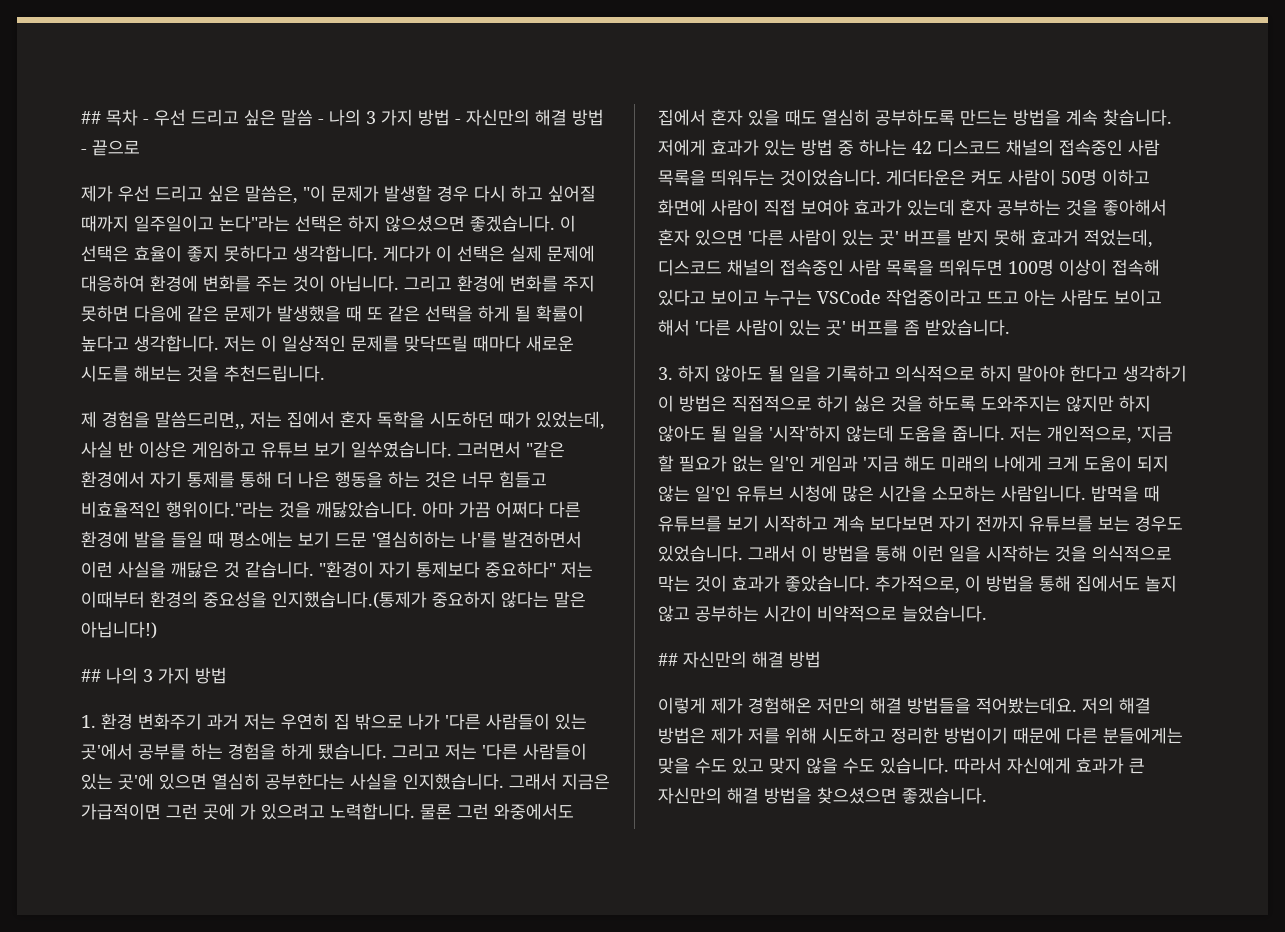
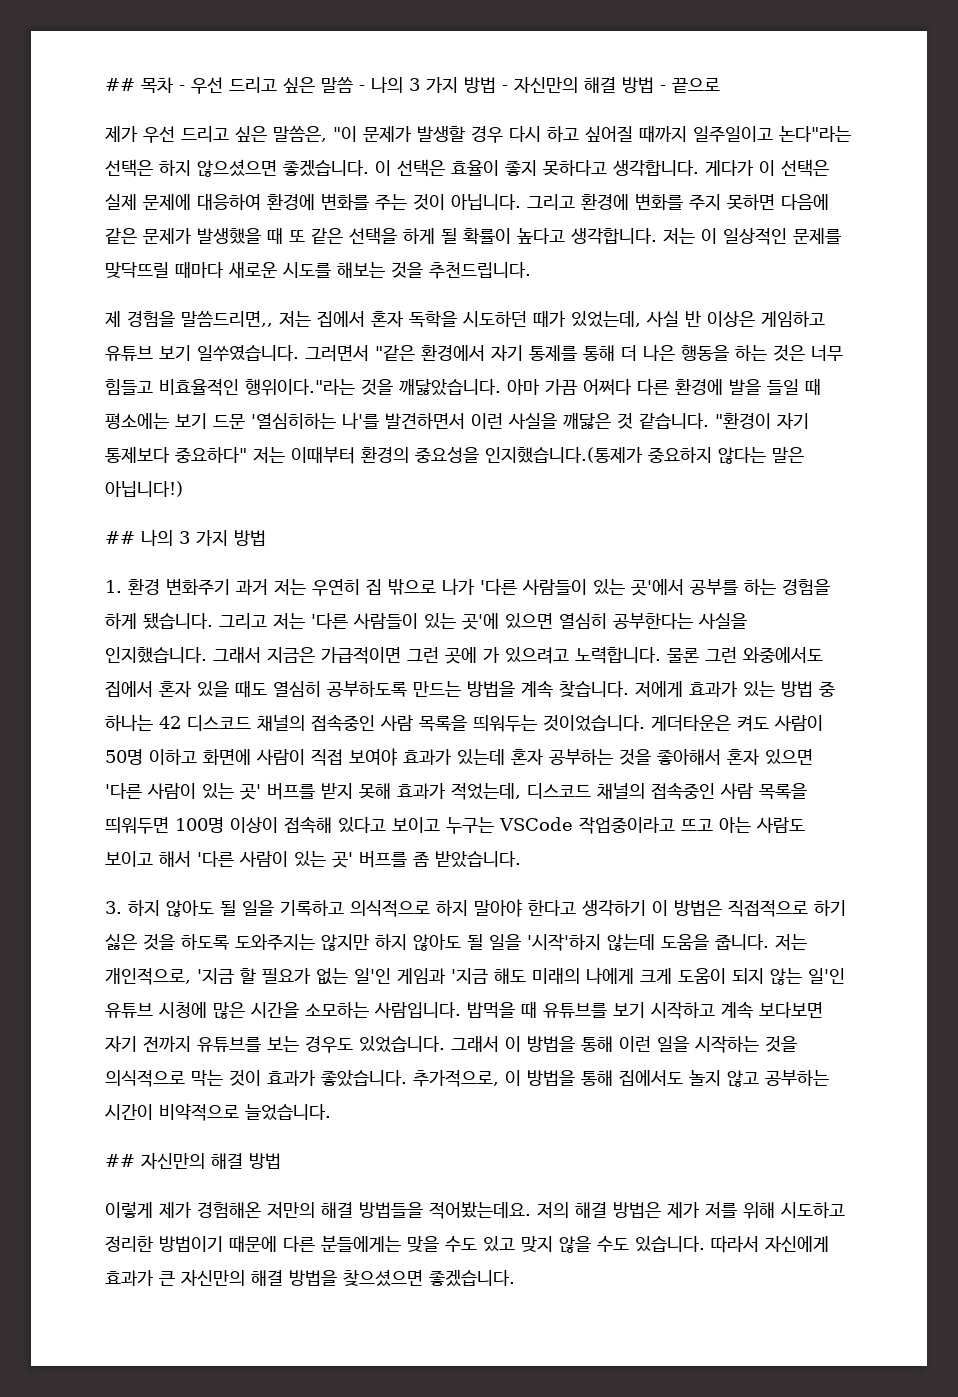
- 게더타운은 켜도 사람이 50명 이하고 화면에 사람이 직접 보여야 효과가 있는데 혼자 공부하는 것을 좋아해서 혼자 있으면 '다른 사람이 있는 곳' 버프를 받지 못해 효과거 적었는데, 디스코드 채널의 접속중인 사람 목록을 띄워두면 100명 이상이 접속해 있다고 보이고 누구는 VSCode 작업중이라고 뜨고 아는 사람도 보이고 해서 '다른 사람이 있는 곳' 버프를 좀 받았습니다.
+ 게더타운은 켜도 사람이 50명 이하고 화면에 사람이 직접 보여야 효과가 있는데 혼자 공부하는 것을 좋아해서 혼자 있으면 '다른 사람이 있는 곳' 버프를 받지 못해 효과가 적었는데, 디스코드 채널의 접속중인 사람 목록을 띄워두면 100명 이상이 접속해 있다고 보이고 누구는 VSCode 작업중이라고 뜨고 아는 사람도 보이고 해서 '다른 사람이 있는 곳' 버프를 좀 받았습니다.

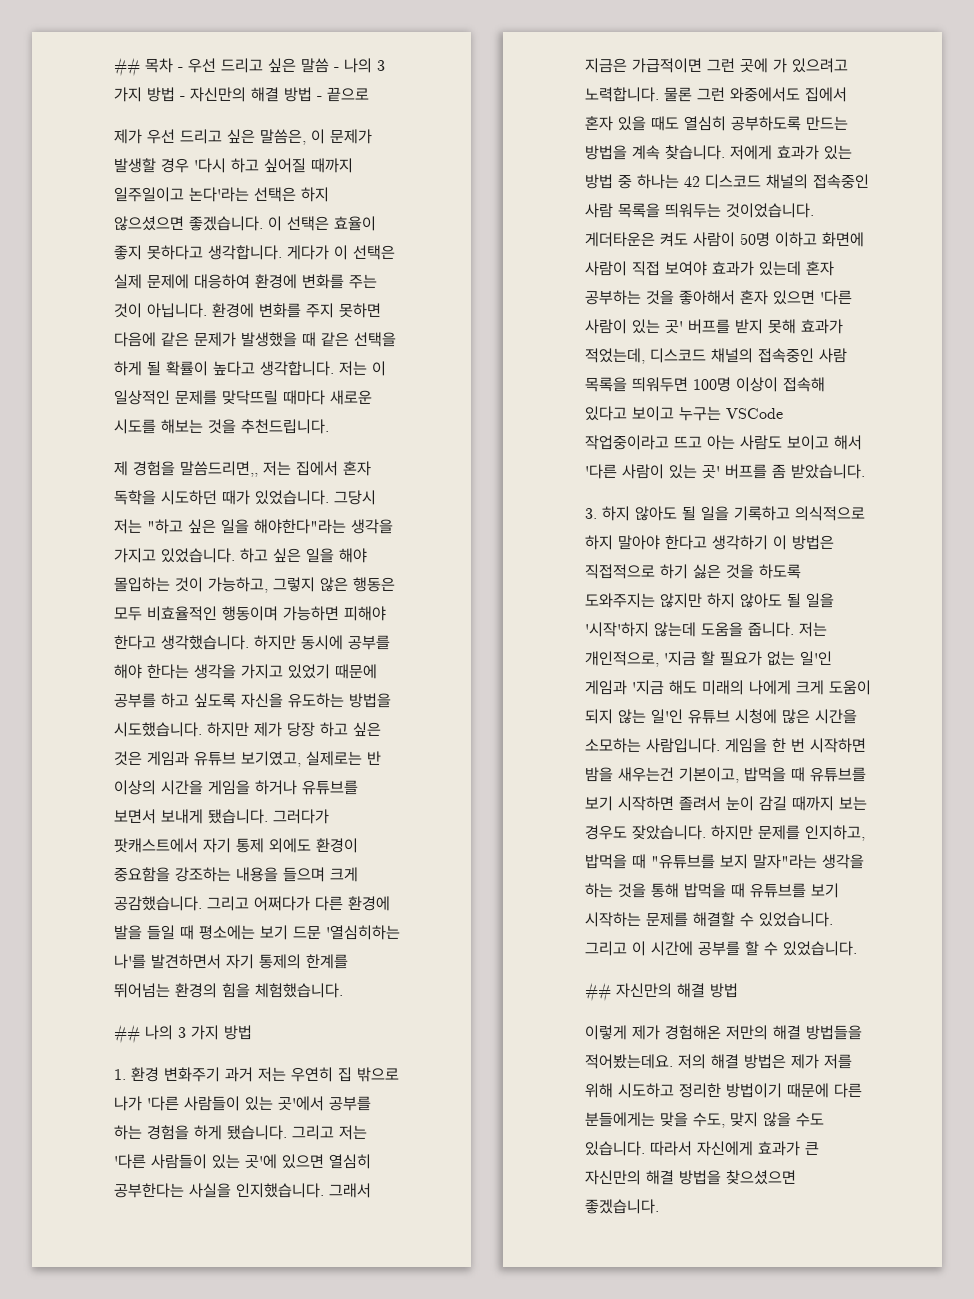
- 제가 우선 드리고 싶은 말씀은, "이 문제가 발생할 경우 다시 하고 싶어질 때까지 일주일이고 논다"라는 선택은 하지 않으셨으면 좋겠습니다.
+ 제가 우선 드리고 싶은 말씀은, 이 문제가 발생할 경우 '다시 하고 싶어질 때까지 일주일이고 논다'라는 선택은 하지 않으셨으면 좋겠습니다.
- 그리고 환경에 변화를 주지 못하면 다음에 같은 문제가 발생했을 때 또 같은 선택을 하게 될 확률이 높다고 생각합니다.
+ 환경에 변화를 주지 못하면 다음에 같은 문제가 발생했을 때 같은 선택을 하게 될 확률이 높다고 생각합니다.
- 제 경험을 말씀드리면,, 저는 집에서 혼자 독학을 시도하던 때가 있었는데, 사실 반 이상은 게임하고 유튜브 보기 일쑤였습니다. 그러면서 "같은 환경에서 자기 통제를 통해 더 나은 행동을 하는 것은 너무 힘들고 비효율적인 행위이다."라는 것을 깨닳았습니다. 아마 가끔 어쩌다 다른 환경에 발을 들일 때 평소에는 보기 드문 '열심히하는 나'를 발견하면서 이런 사실을 깨닳은 것 같습니다. "환경이 자기 통제보다 중요하다" 저는 이때부터 환경의 중요성을 인지했습니다.(통제가 중요하지 않다는 말은 아닙니다!)
+ 제 경험을 말씀드리면,, 저는 집에서 혼자 독학을 시도하던 때가 있었습니다. 그당시 저는 "하고 싶은 일을 해야한다"라는 생각을 가지고 있었습니다. 하고 싶은 일을 해야 몰입하는 것이 가능하고, 그렇지 않은 행동은 모두 비효율적인 행동이며 가능하면 피해야 한다고 생각했습니다. 하지만 동시에 공부를 해야 한다는 생각을 가지고 있었기 때문에 공부를 하고 싶도록 자신을 유도하는 방법을 시도했습니다. 하지만 제가 당장 하고 싶은 것은 게임과 유튜브 보기였고, 실제로는 반 이상의 시간을 게임을 하거나 유튜브를 보면서 보내게 됐습니다. 그러다가 팟캐스트에서 자기 통제 외에도 환경이 중요함을 강조하는 내용을 들으며 크게 공감했습니다. 그리고 어쩌다가 다른 환경에 발을 들일 때 평소에는 보기 드문 '열심히하는 나'를 발견하면서 자기 통제의 한계를 뛰어넘는 환경의 힘을 체험했습니다.
- 밥먹을 때 유튜브를 보기 시작하고 계속 보다보면 자기 전까지 유튜브를 보는 경우도 있었습니다. 그래서 이 방법을 통해 이런 일을 시작하는 것을 의식적으로 막는 것이 효과가 좋았습니다. 추가적으로, 이 방법을 통해 집에서도 놀지 않고 공부하는 시간이 비약적으로 늘었습니다.
+ 게임을 한 번 시작하면 밤을 새우는건 기본이고, 밥먹을 때 유튜브를 보기 시작하면 졸려서 눈이 감길 때까지 보는 경우도 잦았습니다. 하지만 문제를 인지하고, 밥먹을 때 "유튜브를 보지 말자"라는 생각을 하는 것을 통해 밥먹을 때 유튜브를 보기 시작하는 문제를 해결할 수 있었습니다. 그리고 이 시간에 공부를 할 수 있었습니다.
- 저의 해결 방법은 제가 저를 위해 시도하고 정리한 방법이기 때문에 다른 분들에게는 맞을 수도 있고 맞지 않을 수도 있습니다.
+ 저의 해결 방법은 제가 저를 위해 시도하고 정리한 방법이기 때문에 다른 분들에게는 맞을 수도, 맞지 않을 수도 있습니다.

